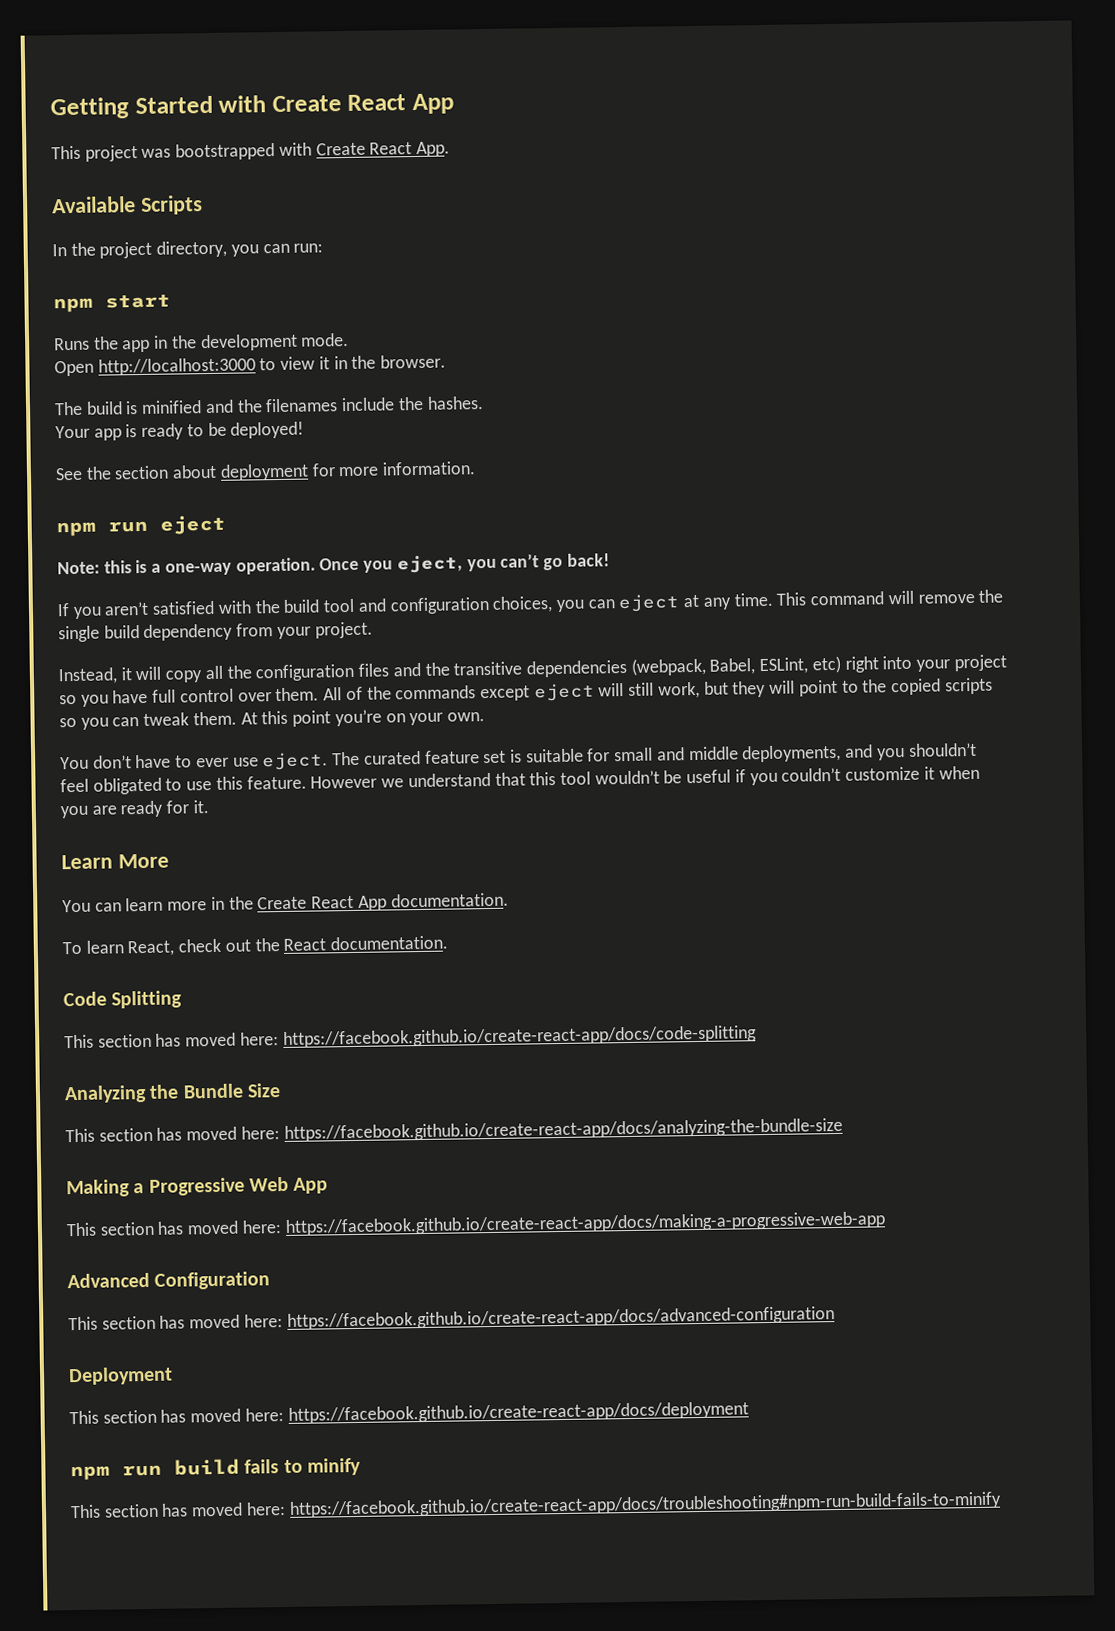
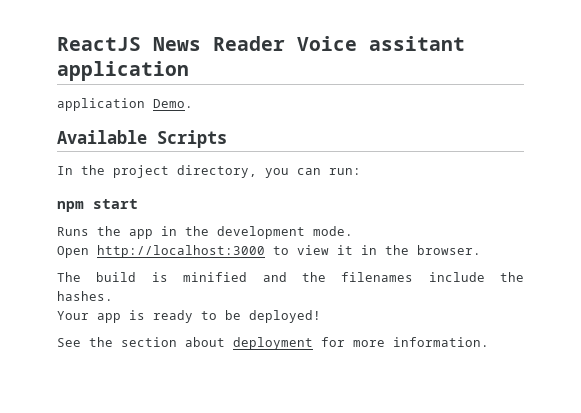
- Getting Started with Create React App
- This project was bootstrapped with Create React App.
+ ReactJS News Reader Voice assitant application
+ application Demo.
- npm run eject
- Note: this is a one-way operation. Once you eject, you can’t go back!
- If you aren’t satisfied with the build tool and configuration choices, you can eject at any time. This command will remove the single build dependency from your project.
- Instead, it will copy all the configuration files and the transitive dependencies (webpack, Babel, ESLint, etc) right into your project so you have full control over them. All of the commands except eject will still work, but they will point to the copied scripts so you can tweak them. At this point you’re on your own.
- You don’t have to ever use eject. The curated feature set is suitable for small and middle deployments, and you shouldn’t feel obligated to use this feature. However we understand that this tool wouldn’t be useful if you couldn’t customize it when you are ready for it.
- Learn More
- You can learn more in the Create React App documentation.
- To learn React, check out the React documentation.
- Code Splitting
- This section has moved here: https://facebook.github.io/create-react-app/docs/code-splitting
- Analyzing the Bundle Size
- This section has moved here: https://facebook.github.io/create-react-app/docs/analyzing-the-bundle-size
- Making a Progressive Web App
- This section has moved here: https://facebook.github.io/create-react-app/docs/making-a-progressive-web-app
- Advanced Configuration
- This section has moved here: https://facebook.github.io/create-react-app/docs/advanced-configuration
- Deployment
- This section has moved here: https://facebook.github.io/create-react-app/docs/deployment
- npm run build fails to minify
- This section has moved here: https://facebook.github.io/create-react-app/docs/troubleshooting#npm-run-build-fails-to-minify

